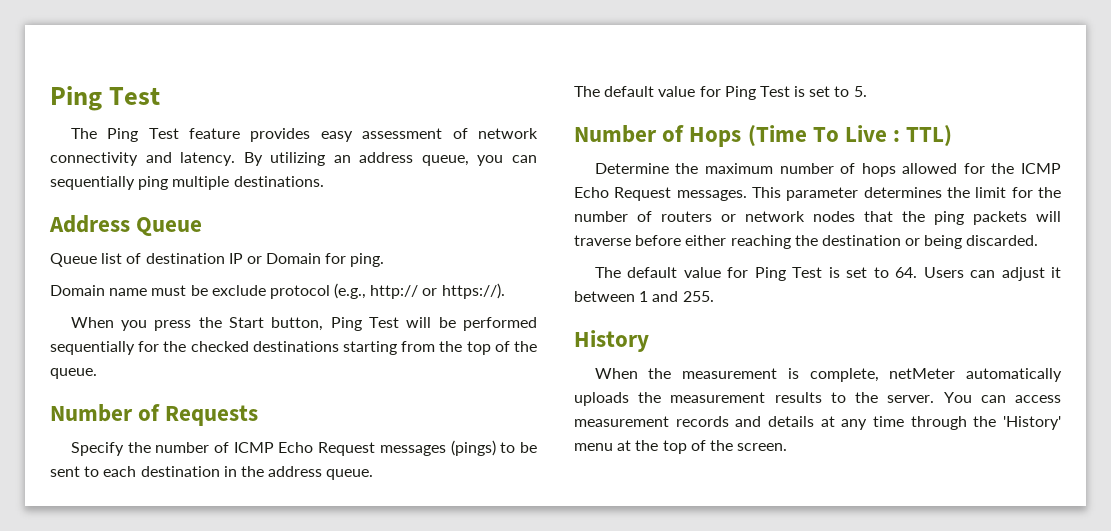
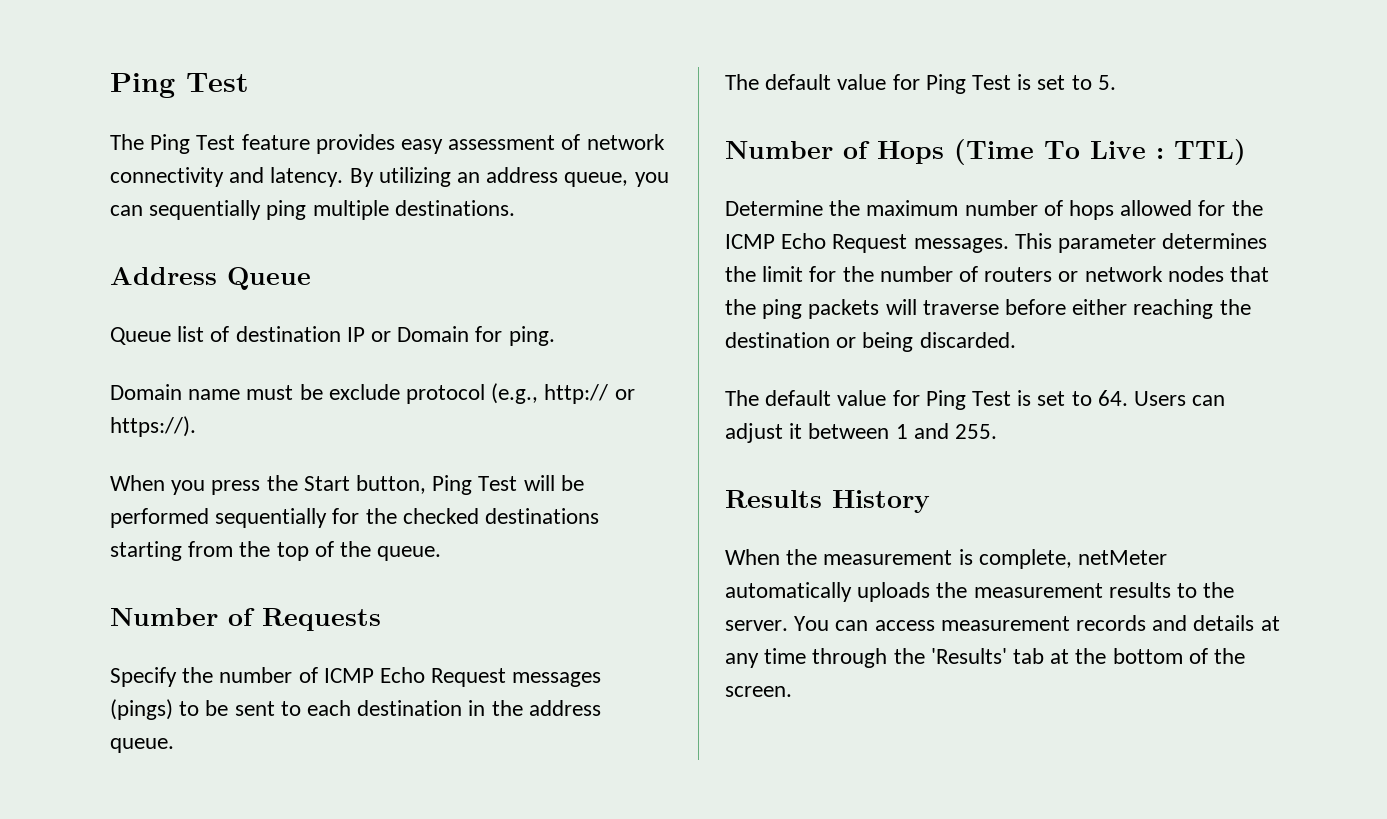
- History
+ Results History
- You can access measurement records and details at any time through the 'History' menu at the top of the screen.
+ You can access measurement records and details at any time through the 'Results' tab at the bottom of the screen.

